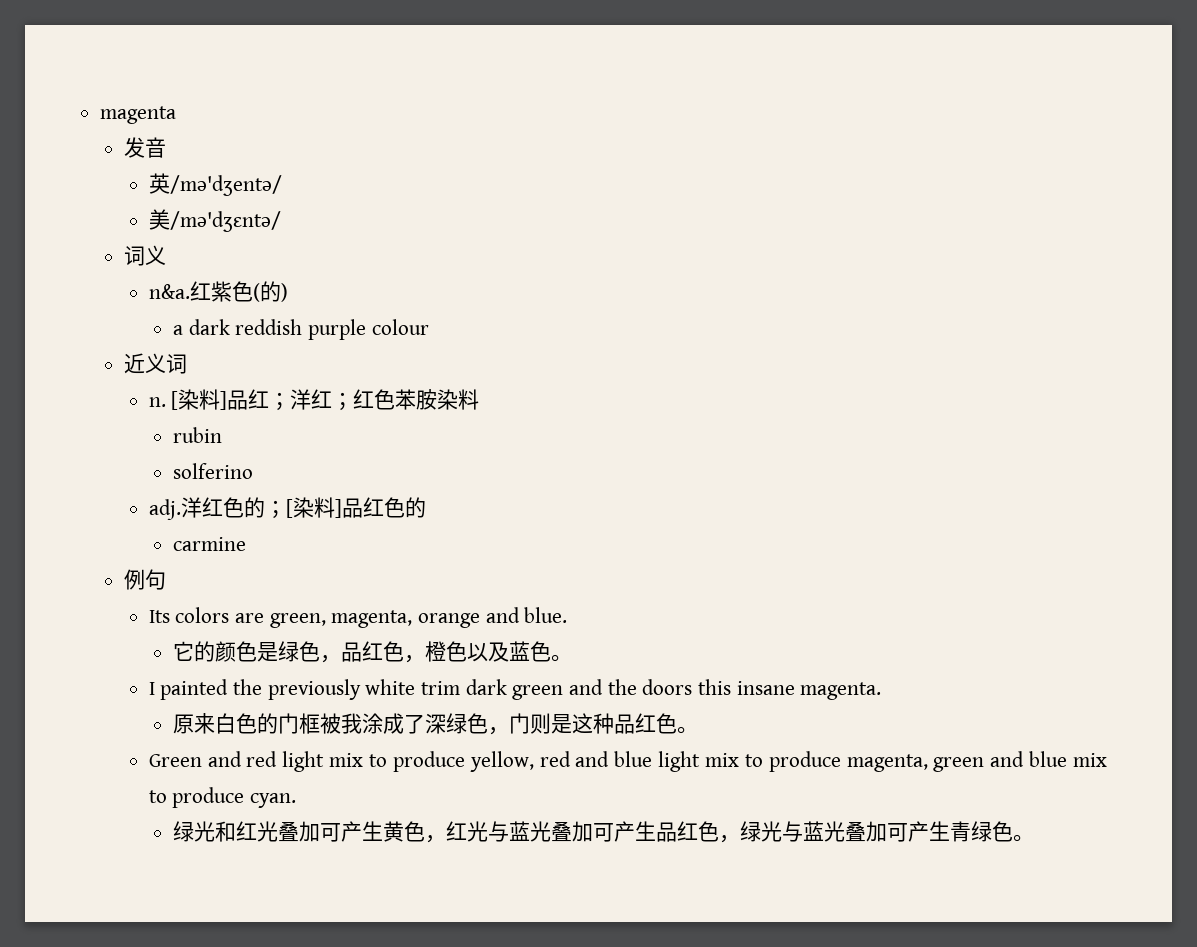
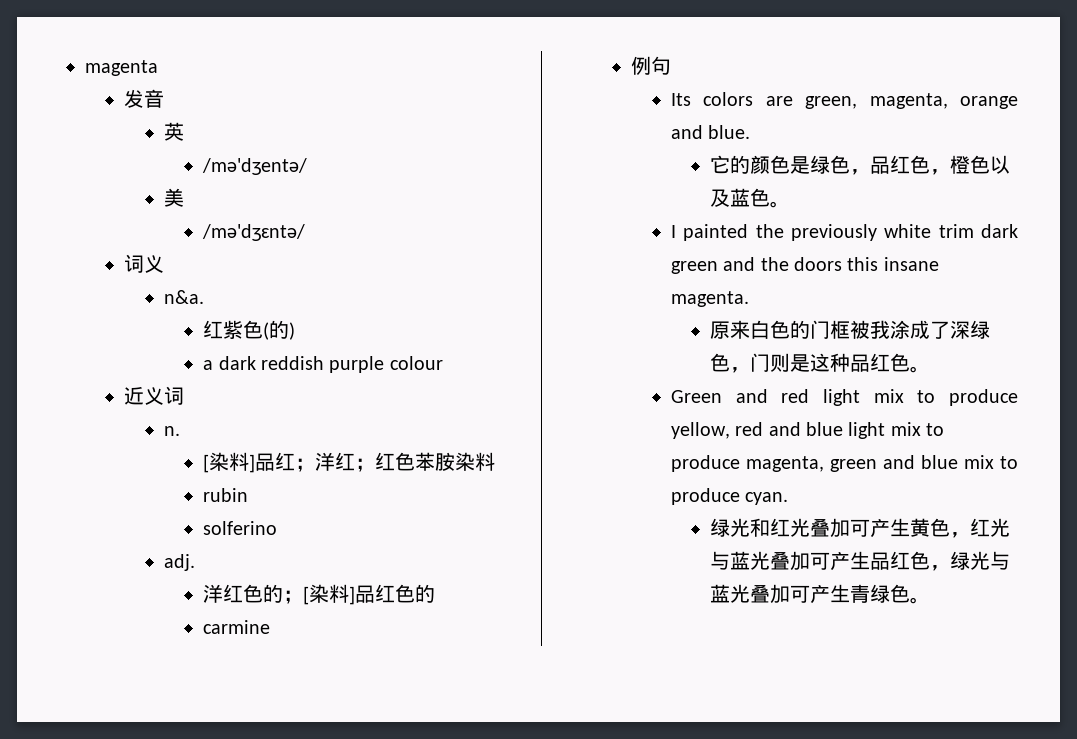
- 英/mə'dʒentə/
+ 英
+ /mə'dʒentə/
- 美/mə'dʒɛntə/
+ 美
+ /mə'dʒɛntə/
- n&a.红紫色(的)
+ n&a.
+ 红紫色(的)
- n. [染料]品红；洋红；红色苯胺染料
+ n.
+ [染料]品红；洋红；红色苯胺染料
- adj.洋红色的；[染料]品红色的
+ adj.
+ 洋红色的；[染料]品红色的

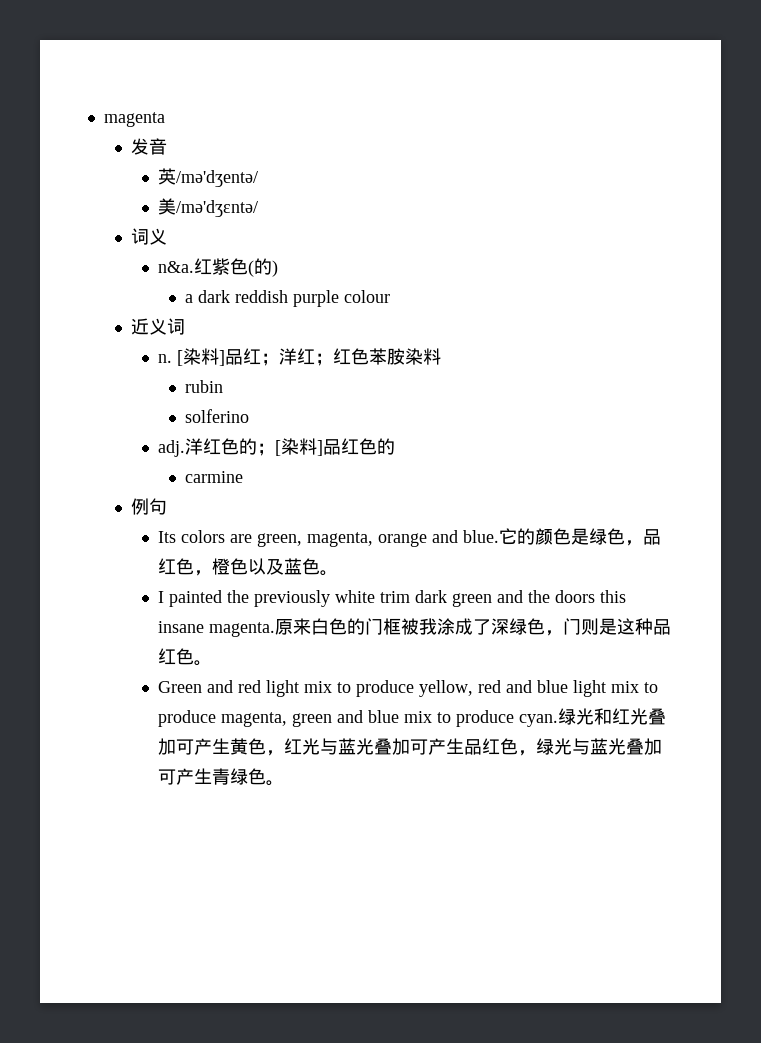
- 英
- /mə'dʒentə/
+ 英/mə'dʒentə/
- 美
- /mə'dʒɛntə/
+ 美/mə'dʒɛntə/
- n&a.
- 红紫色(的)
+ n&a.红紫色(的)
- n.
- [染料]品红；洋红；红色苯胺染料
+ n. [染料]品红；洋红；红色苯胺染料
- adj.
- 洋红色的；[染料]品红色的
+ adj.洋红色的；[染料]品红色的
- Its colors are green, magenta, orange and blue.
- 它的颜色是绿色，品红色，橙色以及蓝色。
+ Its colors are green, magenta, orange and blue.它的颜色是绿色，品红色，橙色以及蓝色。
- I painted the previously white trim dark green and the doors this insane magenta.
- 原来白色的门框被我涂成了深绿色，门则是这种品红色。
+ I painted the previously white trim dark green and the doors this insane magenta.原来白色的门框被我涂成了深绿色，门则是这种品红色。
- Green and red light mix to produce yellow, red and blue light mix to produce magenta, green and blue mix to produce cyan.
- 绿光和红光叠加可产生黄色，红光与蓝光叠加可产生品红色，绿光与蓝光叠加可产生青绿色。
+ Green and red light mix to produce yellow, red and blue light mix to produce magenta, green and blue mix to produce cyan.绿光和红光叠加可产生黄色，红光与蓝光叠加可产生品红色，绿光与蓝光叠加可产生青绿色。

